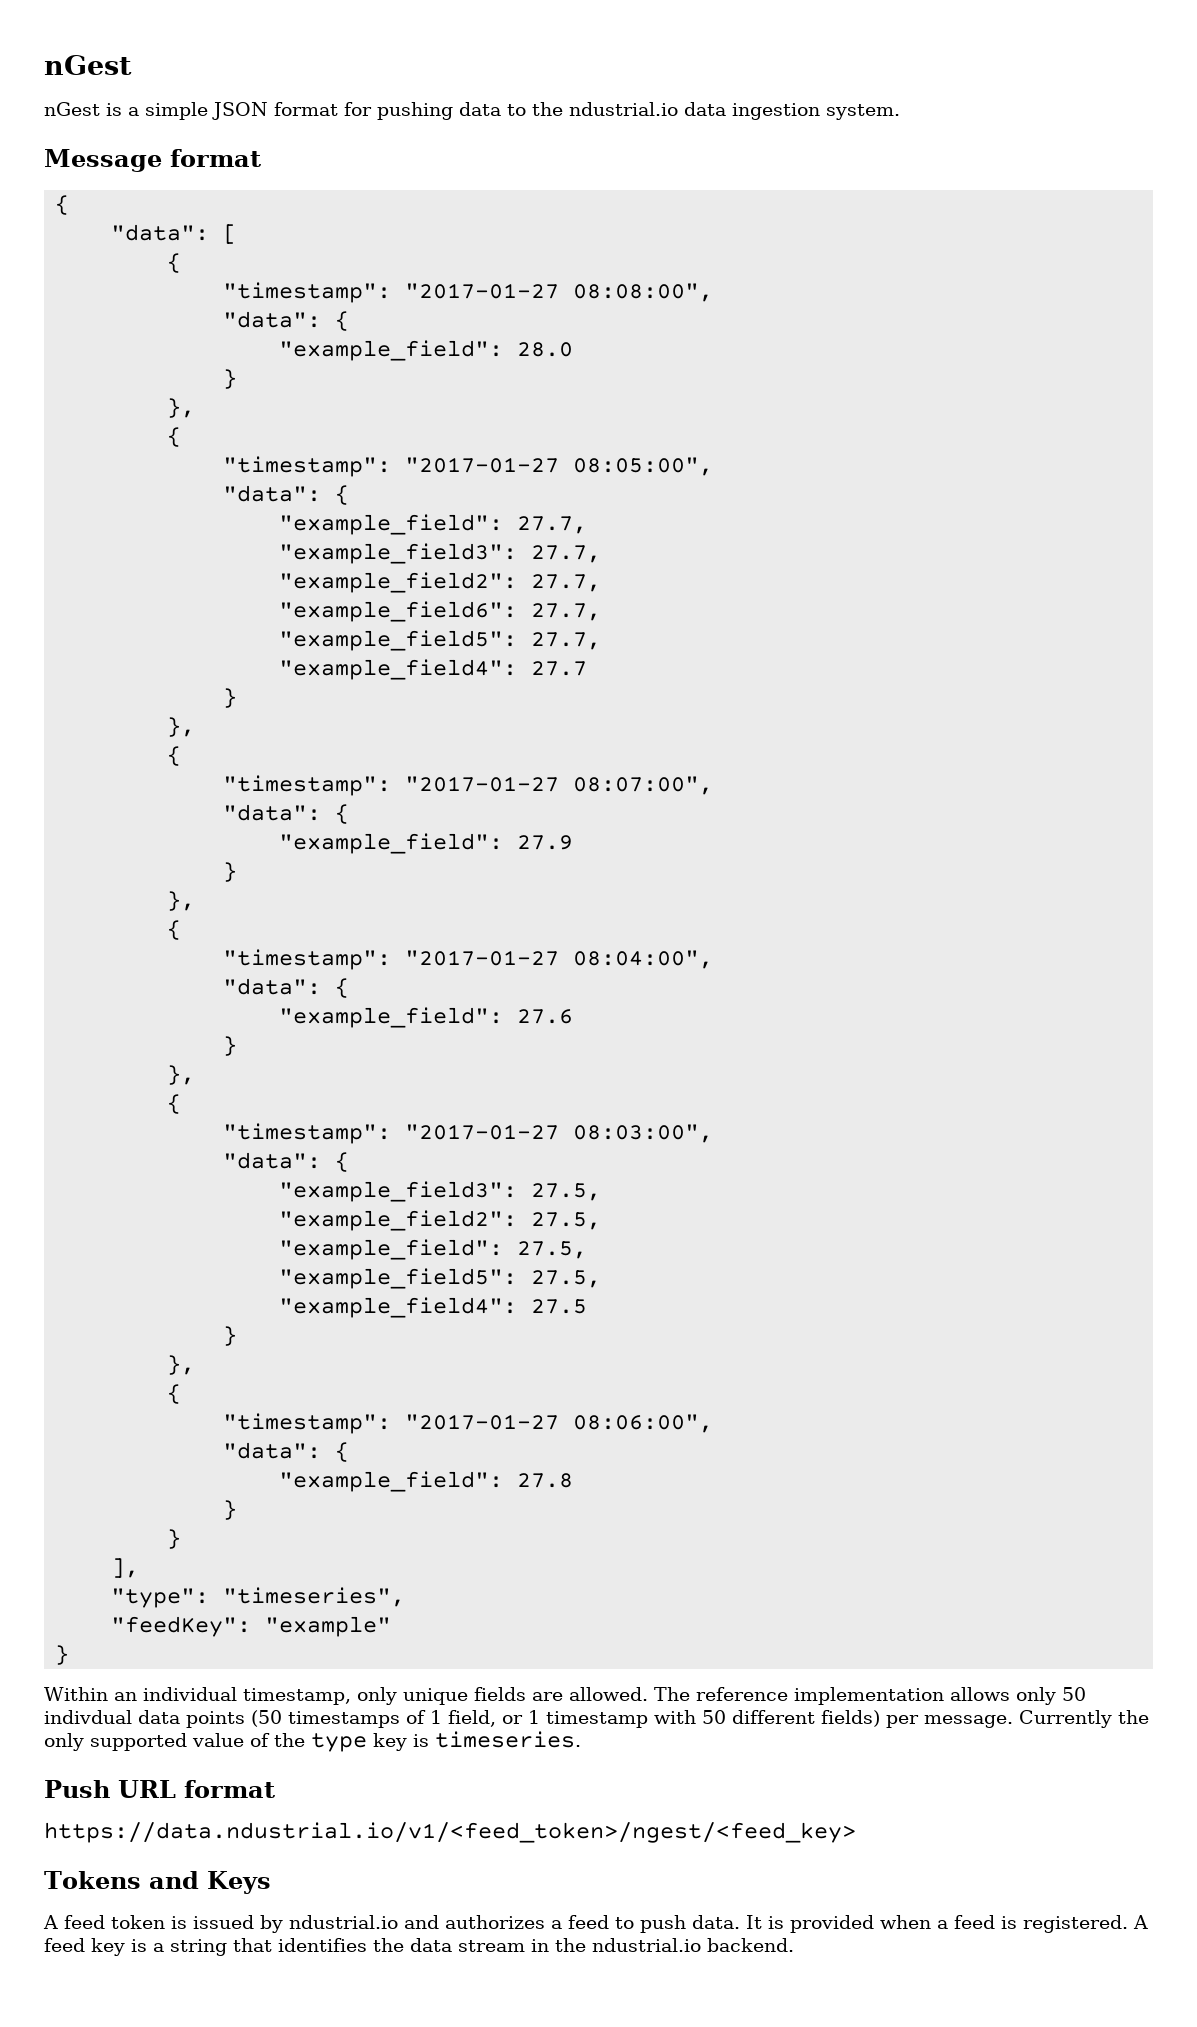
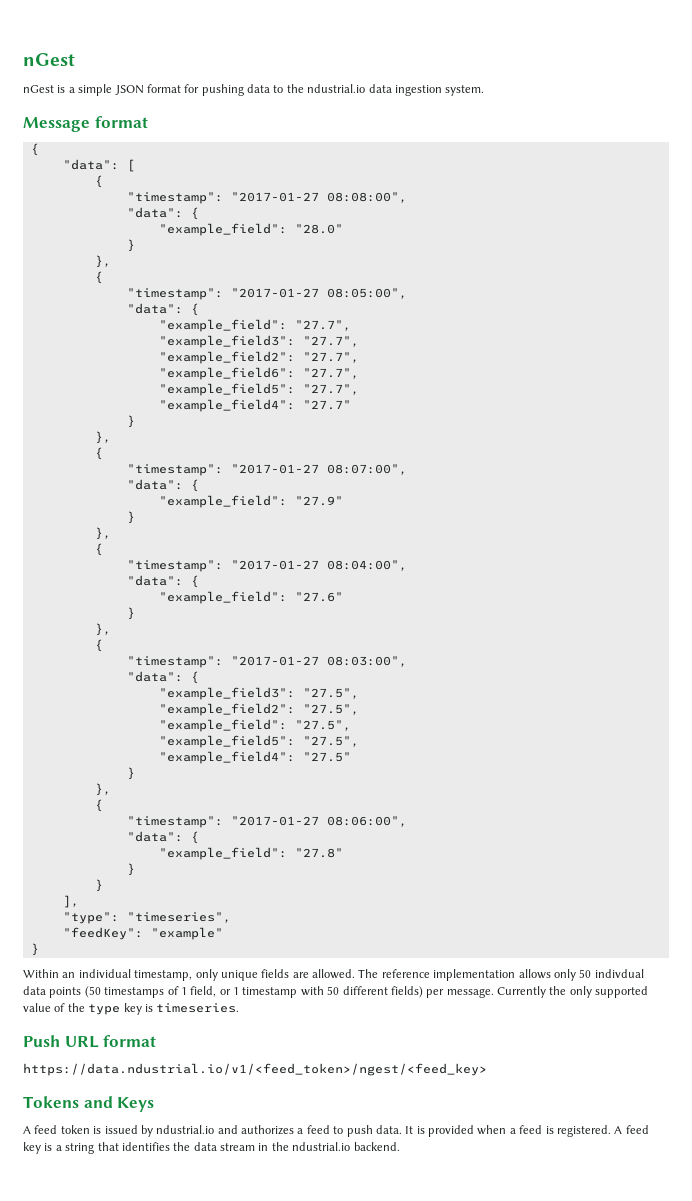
- "example_field": 28.0
+ "example_field": "28.0"
- "example_field": 27.7,
- "example_field3": 27.7,
- "example_field2": 27.7,
+ "example_field": "27.7",
+ "example_field3": "27.7",
+ "example_field2": "27.7",
- "example_field6": 27.7,
- "example_field5": 27.7,
- "example_field4": 27.7
+ "example_field6": "27.7",
+ "example_field5": "27.7",
+ "example_field4": "27.7"
- "example_field": 27.9
+ "example_field": "27.9"
- "example_field": 27.6
+ "example_field": "27.6"
- "example_field3": 27.5,
- "example_field2": 27.5,
- "example_field": 27.5,
- "example_field5": 27.5,
- "example_field4": 27.5
+ "example_field3": "27.5",
+ "example_field2": "27.5",
+ "example_field": "27.5",
+ "example_field5": "27.5",
+ "example_field4": "27.5"
- "example_field": 27.8
+ "example_field": "27.8"

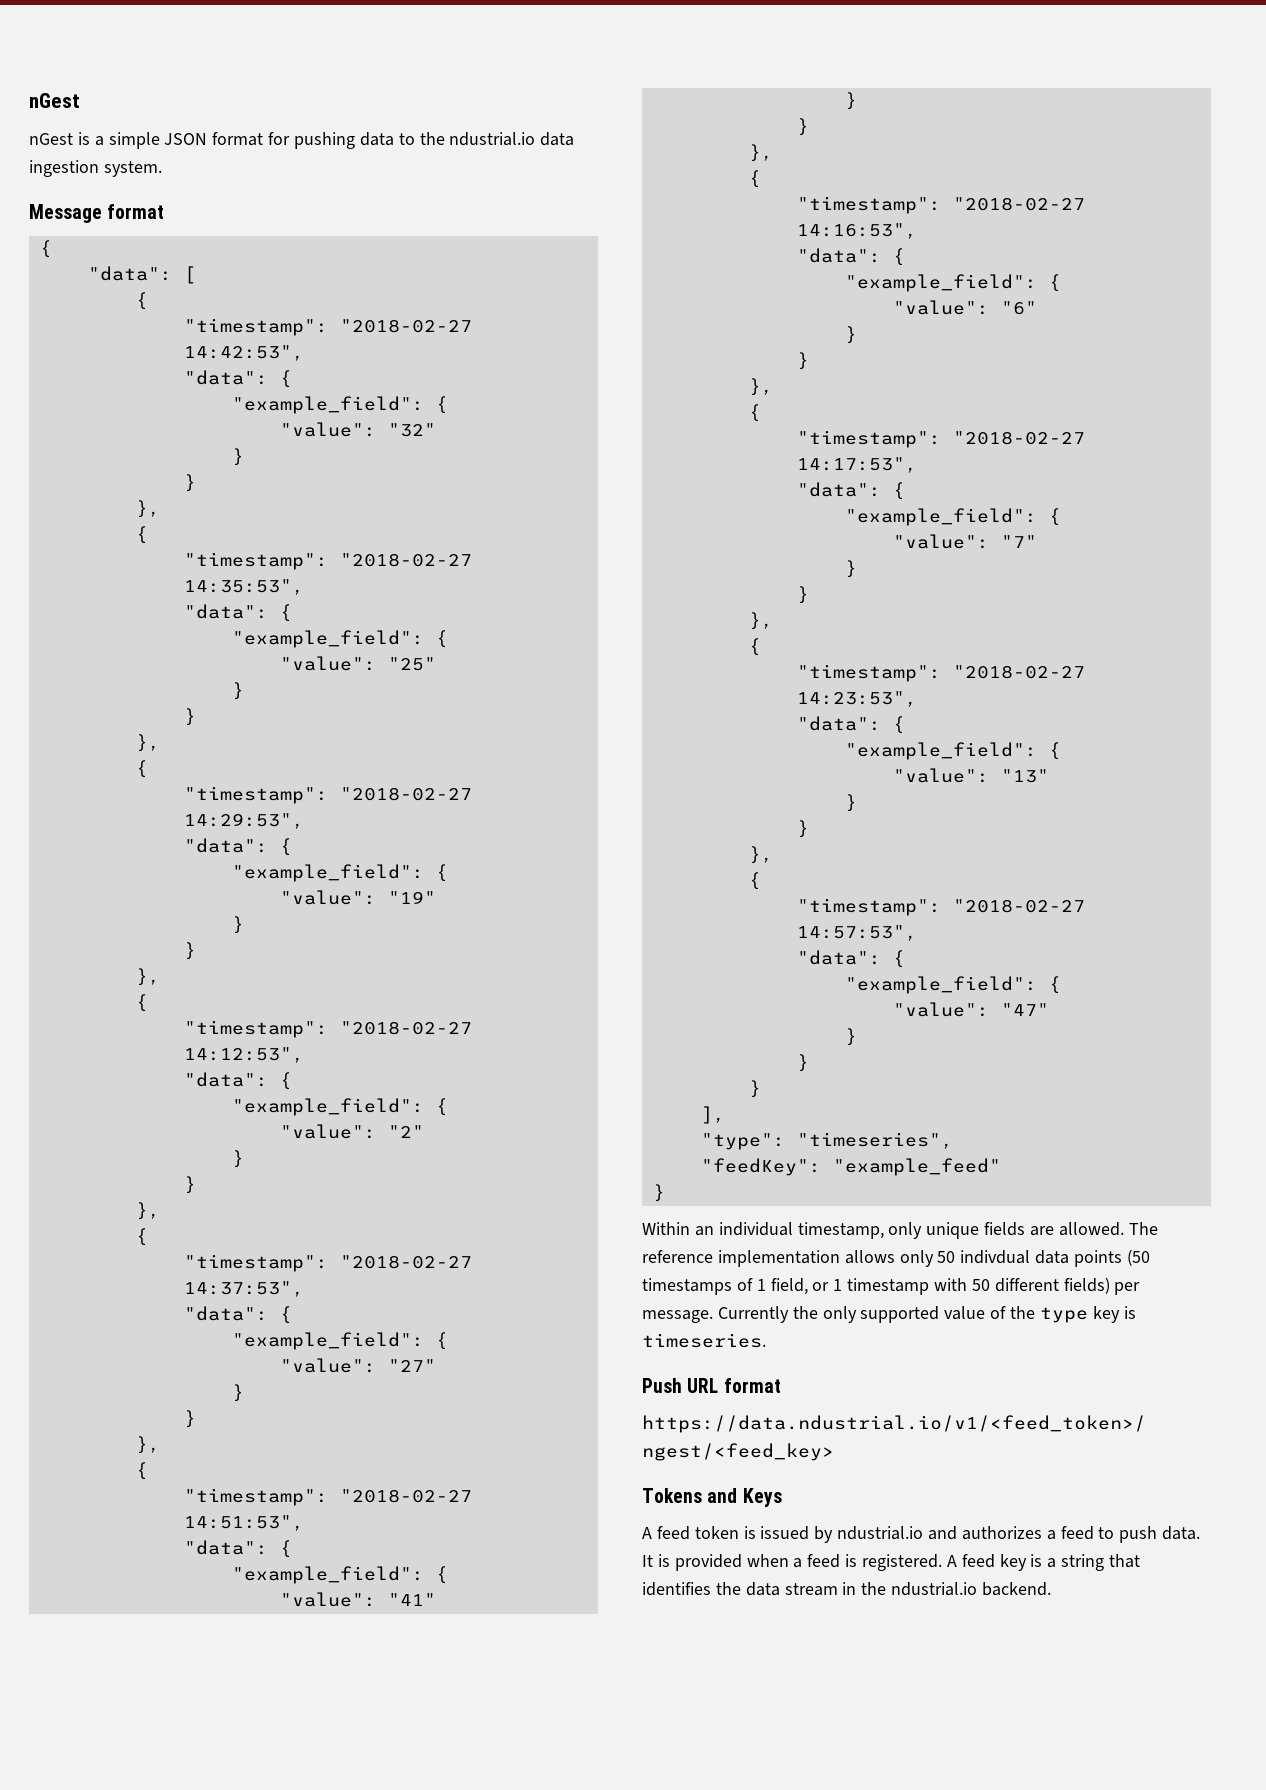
- "timestamp": "2017-01-27 08:08:00",
+ "timestamp": "2018-02-27 14:42:53",
  "data": {
- "example_field": "28.0"
+ "example_field": {
+ "value": "32"
+ }
  }
  },
  {
- "timestamp": "2017-01-27 08:05:00",
+ "timestamp": "2018-02-27 14:35:53",
  "data": {
- "example_field": "27.7",
- "example_field3": "27.7",
- "example_field2": "27.7",
- "example_field6": "27.7",
- "example_field5": "27.7",
- "example_field4": "27.7"
+ "example_field": {
+ "value": "25"
+ }
  }
  },
  {
- "timestamp": "2017-01-27 08:07:00",
+ "timestamp": "2018-02-27 14:29:53",
  "data": {
- "example_field": "27.9"
+ "example_field": {
+ "value": "19"
+ }
  }
  },
  {
- "timestamp": "2017-01-27 08:04:00",
+ "timestamp": "2018-02-27 14:12:53",
  "data": {
- "example_field": "27.6"
+ "example_field": {
+ "value": "2"
+ }
  }
  },
  {
- "timestamp": "2017-01-27 08:03:00",
+ "timestamp": "2018-02-27 14:37:53",
  "data": {
- "example_field3": "27.5",
- "example_field2": "27.5",
- "example_field": "27.5",
- "example_field5": "27.5",
- "example_field4": "27.5"
+ "example_field": {
+ "value": "27"
+ }
  }
  },
  {
- "timestamp": "2017-01-27 08:06:00",
+ "timestamp": "2018-02-27 14:51:53",
  "data": {
- "example_field": "27.8"
+ "example_field": {
+ "value": "41"
+ }
+ }
+ },
+ {
+ "timestamp": "2018-02-27 14:16:53",
+ "data": {
+ "example_field": {
+ "value": "6"
+ }
+ }
+ },
+ {
+ "timestamp": "2018-02-27 14:17:53",
+ "data": {
+ "example_field": {
+ "value": "7"
+ }
+ }
+ },
+ {
+ "timestamp": "2018-02-27 14:23:53",
+ "data": {
+ "example_field": {
+ "value": "13"
+ }
+ }
+ },
+ {
+ "timestamp": "2018-02-27 14:57:53",
+ "data": {
+ "example_field": {
+ "value": "47"
+ }
- "feedKey": "example"
+ "feedKey": "example_feed"

